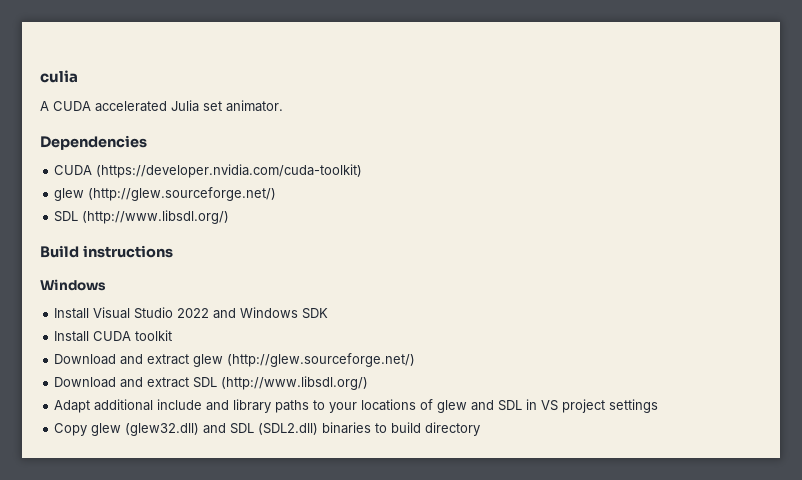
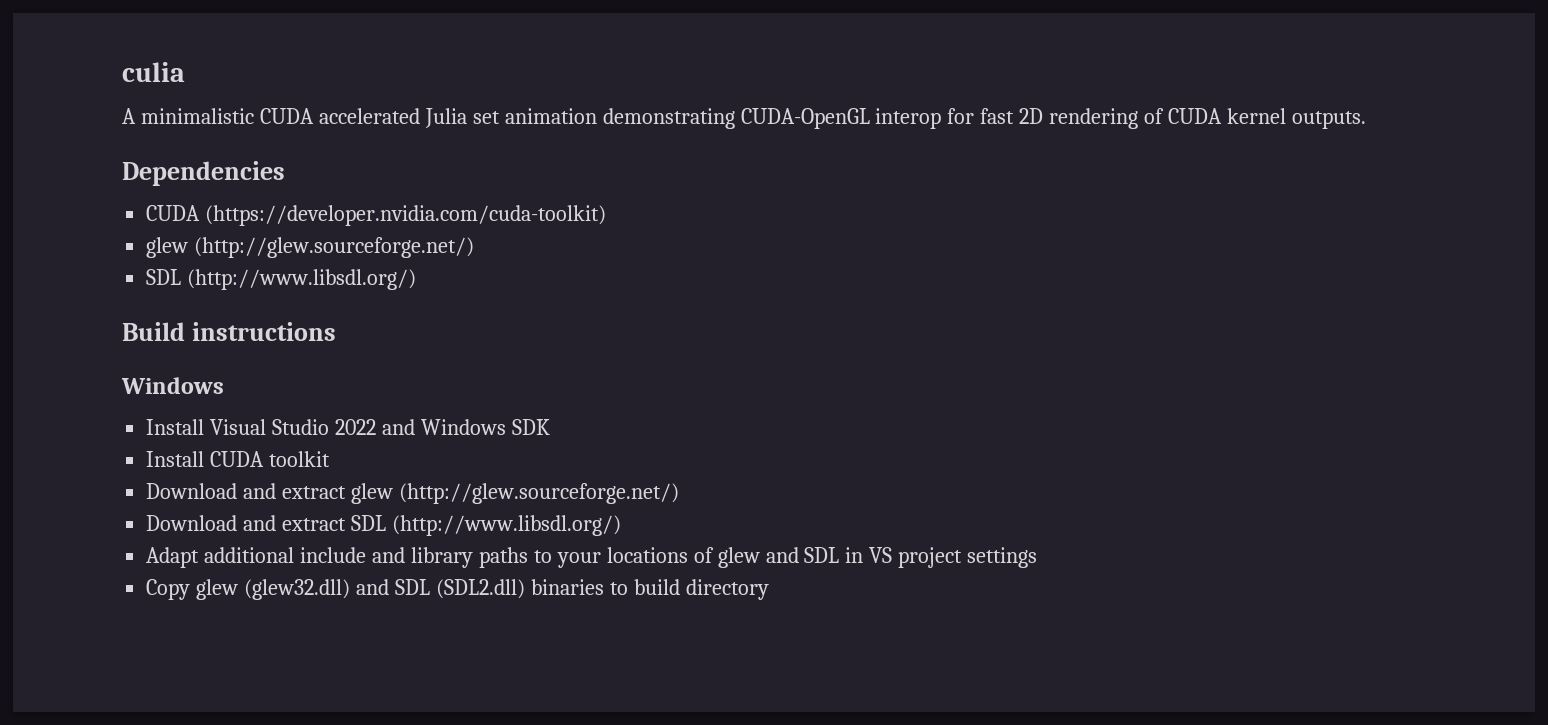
- A CUDA accelerated Julia set animator.
+ A minimalistic CUDA accelerated Julia set animation demonstrating CUDA-OpenGL interop for fast 2D rendering of CUDA kernel outputs.

